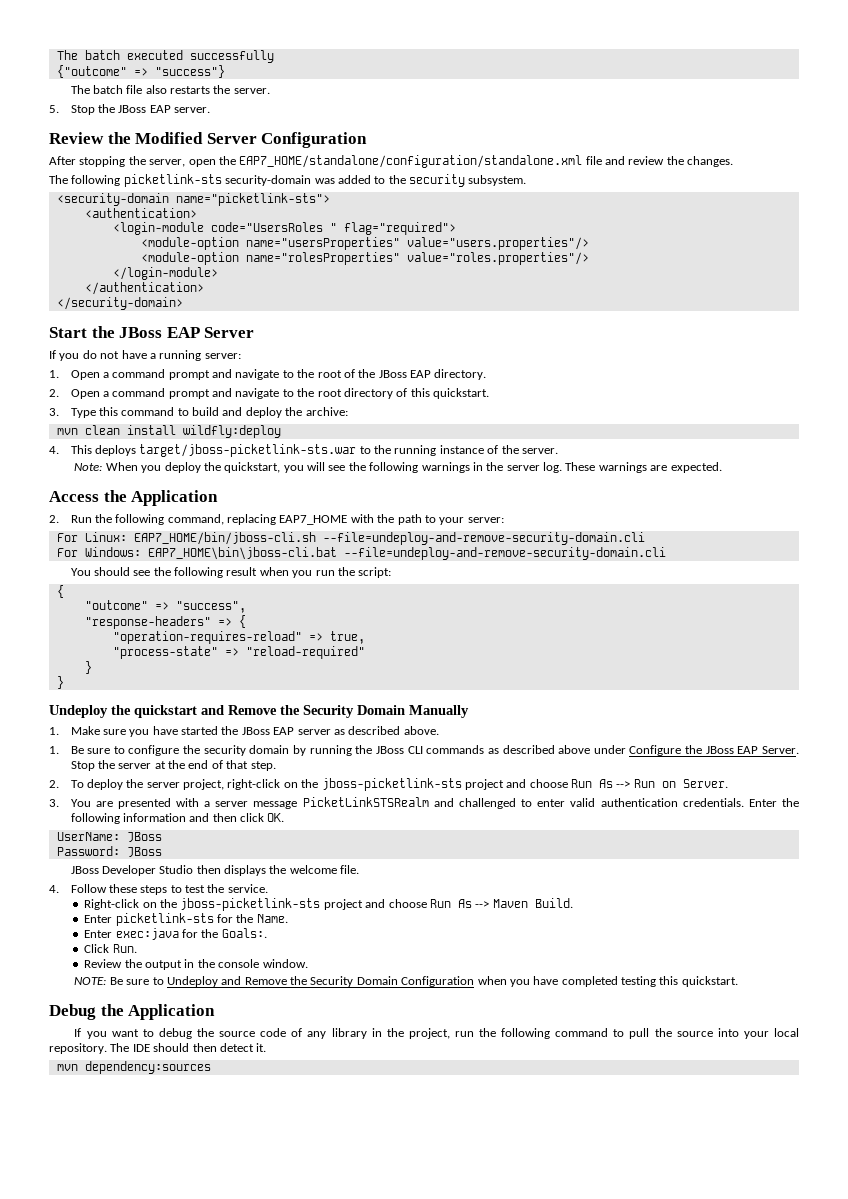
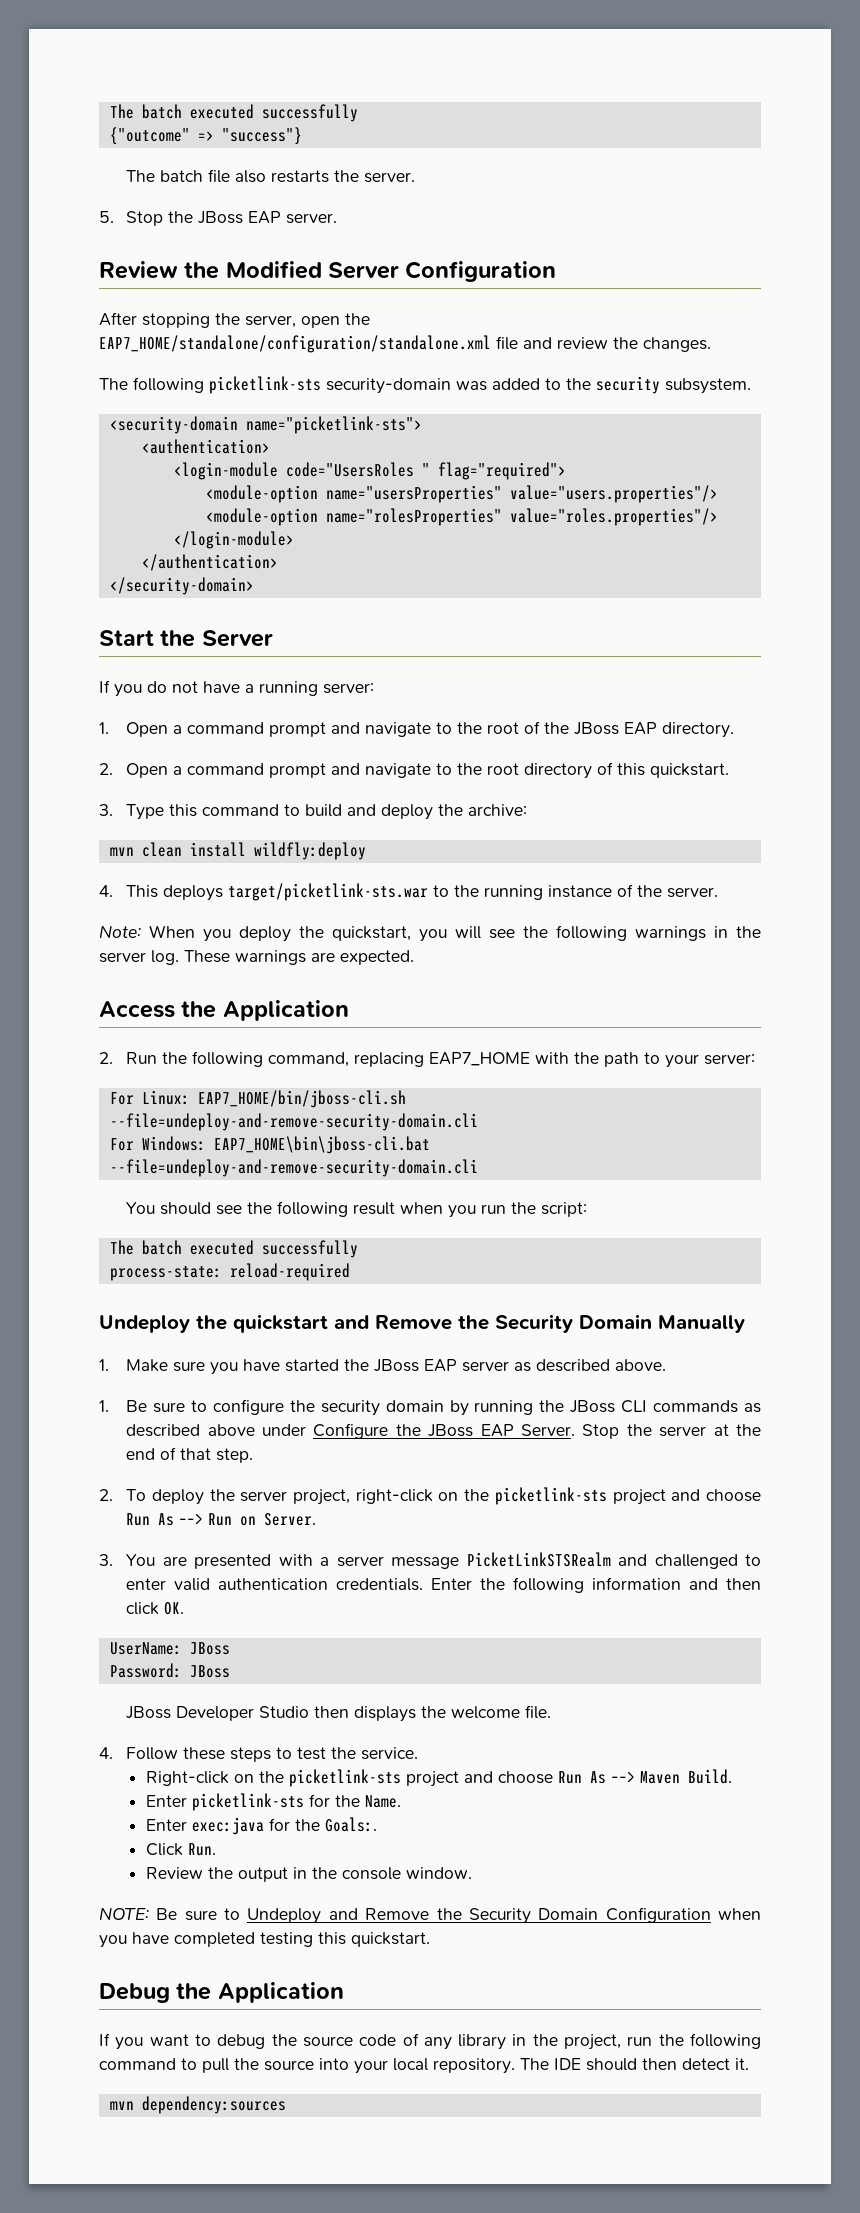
- Start the JBoss EAP Server
+ Start the Server
- 4. This deploys target/jboss-picketlink-sts.war to the running instance of the server.
+ 4. This deploys target/picketlink-sts.war to the running instance of the server.
  You should see the following result when you run the script:
- {
- "outcome" => "success",
- "response-headers" => {
- "operation-requires-reload" => true,
- "process-state" => "reload-required"
- }
- }
+ The batch executed successfully
+ process-state: reload-required
- 2. To deploy the server project, right-click on the jboss-picketlink-sts project and choose Run As --> Run on Server.
+ 2. To deploy the server project, right-click on the picketlink-sts project and choose Run As --> Run on Server.
- Right-click on the jboss-picketlink-sts project and choose Run As --> Maven Build.
+ Right-click on the picketlink-sts project and choose Run As --> Maven Build.

